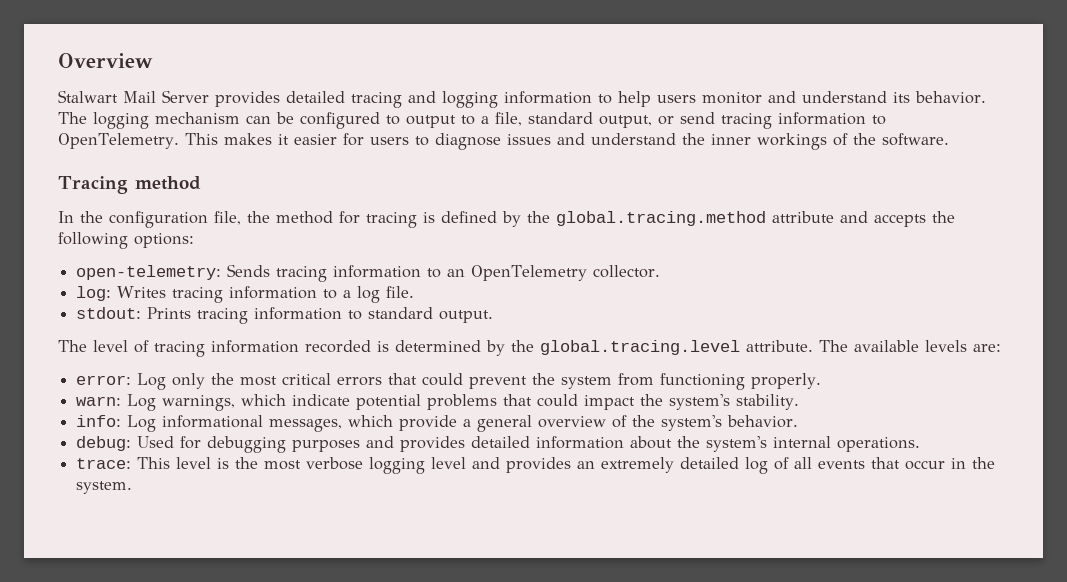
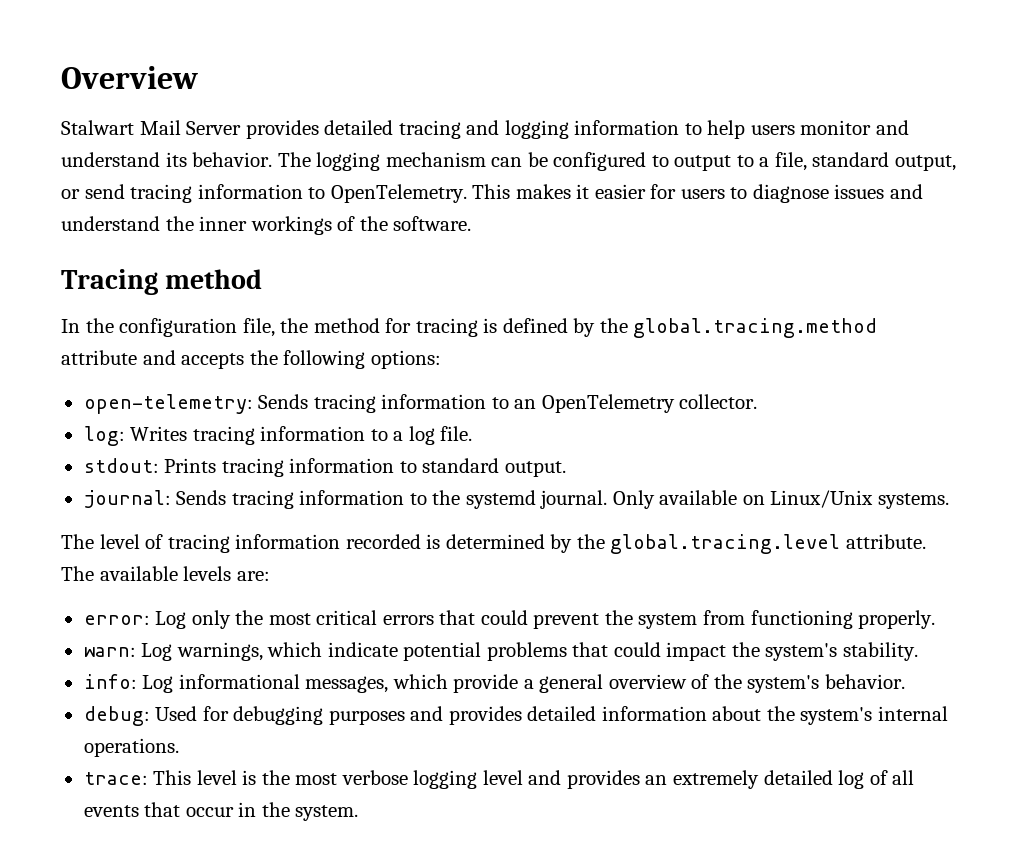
+ journal: Sends tracing information to the systemd journal. Only available on Linux/Unix systems.

